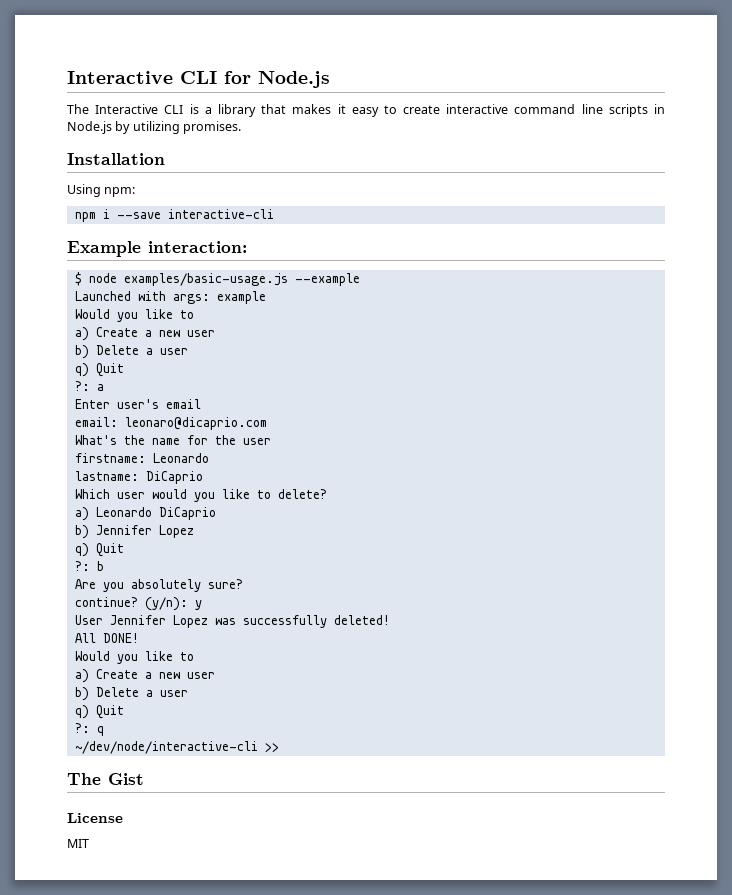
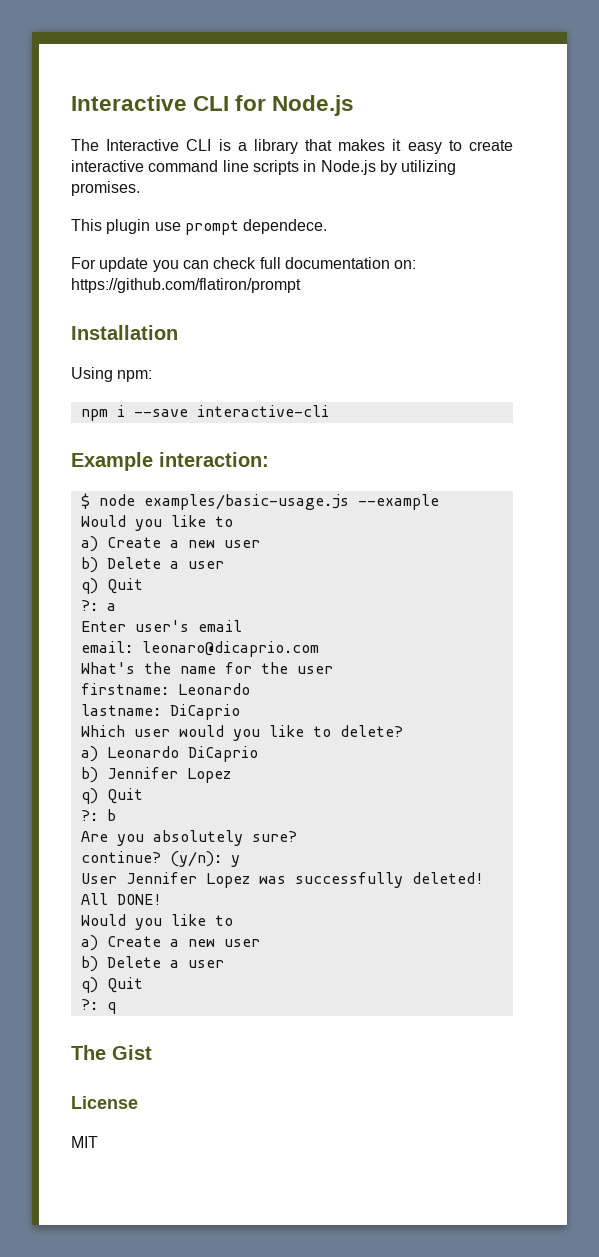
+ This plugin use prompt dependece.
+ For update you can check full documentation on: https://github.com/flatiron/prompt
- Launched with args: example
- ~/dev/node/interactive-cli >>

